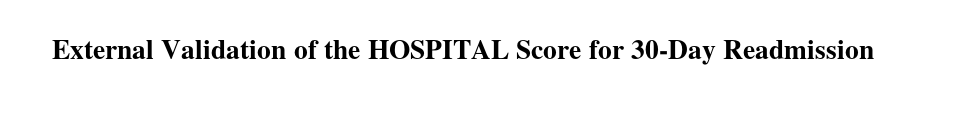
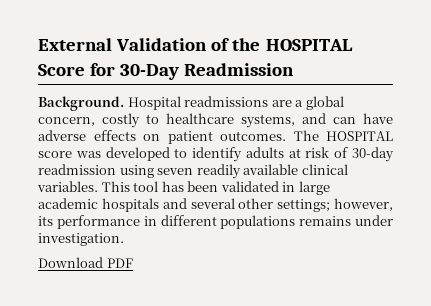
+ Background. Hospital readmissions are a global concern, costly to healthcare systems, and can have adverse effects on patient outcomes. The HOSPITAL score was developed to identify adults at risk of 30-day readmission using seven readily available clinical variables. This tool has been validated in large academic hospitals and several other settings; however, its performance in different populations remains under investigation.
+ Download PDF

